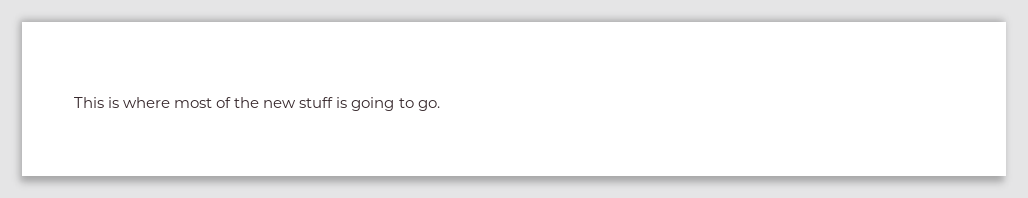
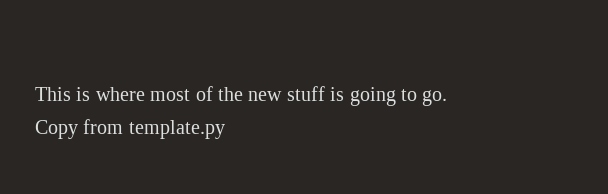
+ Copy from template.py

